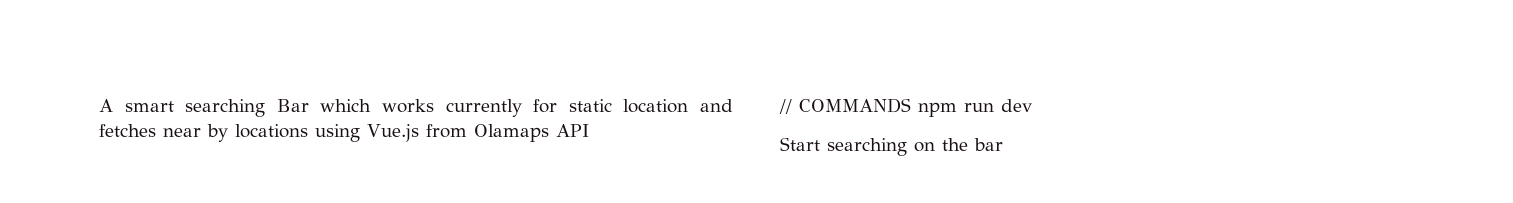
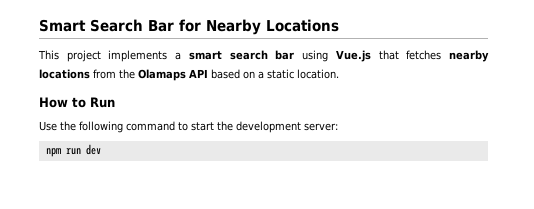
- A smart searching Bar which works currently for static location and fetches near by locations using Vue.js from Olamaps API
- // COMMANDS npm run dev
- Start searching on the bar
+ Smart Search Bar for Nearby Locations
+ This project implements a smart search bar using Vue.js that fetches nearby locations from the Olamaps API based on a static location.
+ How to Run
+ Use the following command to start the development server:
+ npm run dev

